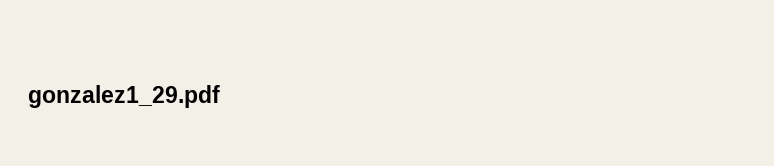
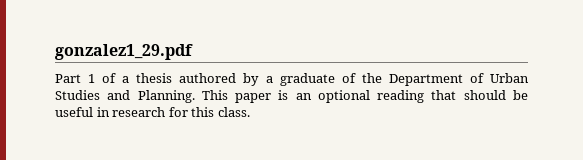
+ Part 1 of a thesis authored by a graduate of the Department of Urban Studies and Planning. This paper is an optional reading that should be useful in research for this class.

